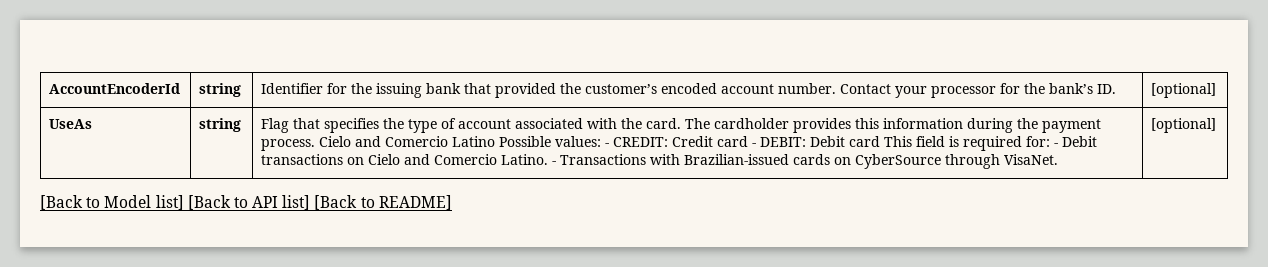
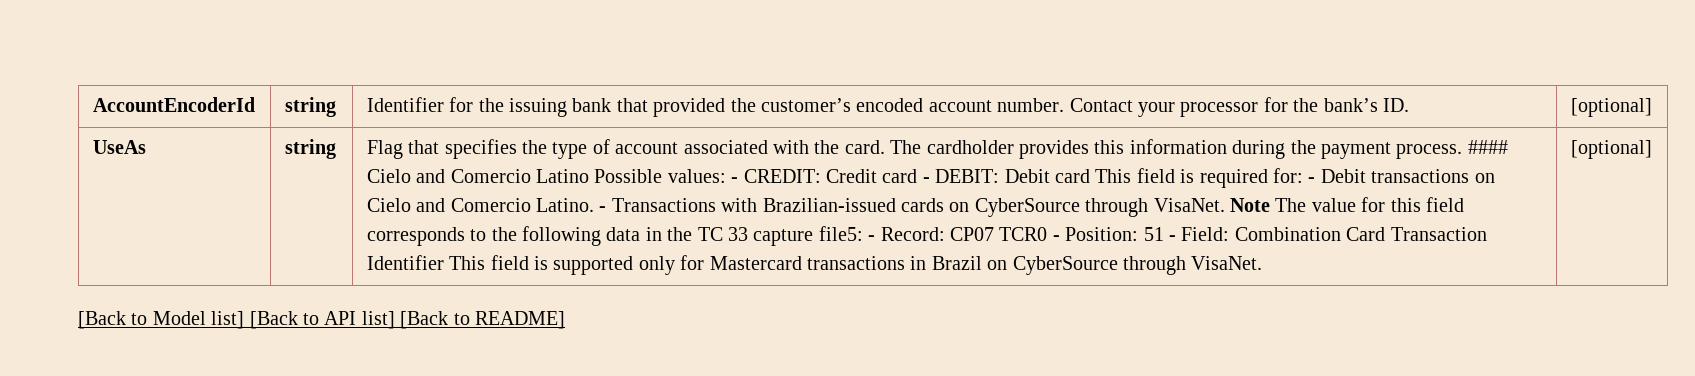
- Cielo and Comercio Latino Possible values: - CREDIT: Credit card - DEBIT: Debit card This field is required for: - Debit transactions on Cielo and Comercio Latino.
+ #### Cielo and Comercio Latino Possible values: - CREDIT: Credit card - DEBIT: Debit card This field is required for: - Debit transactions on Cielo and Comercio Latino.
+ Note The value for this field corresponds to the following data in the TC 33 capture file5: - Record: CP07 TCR0 - Position: 51 - Field: Combination Card Transaction Identifier This field is supported only for Mastercard transactions in Brazil on CyberSource through VisaNet.

